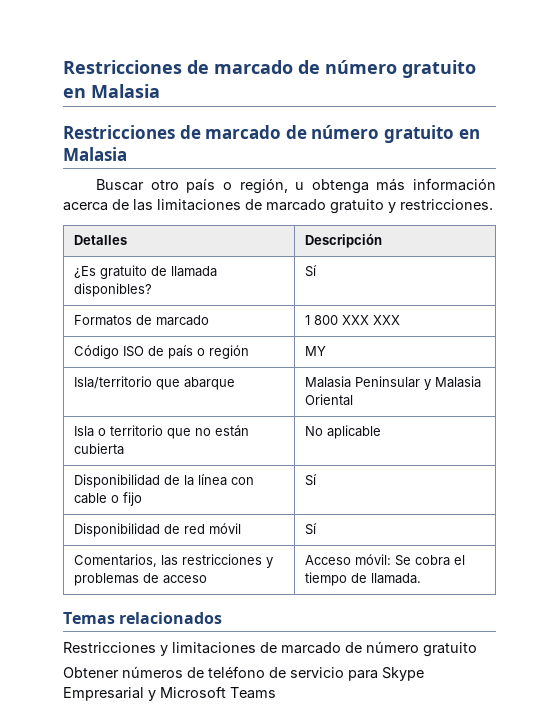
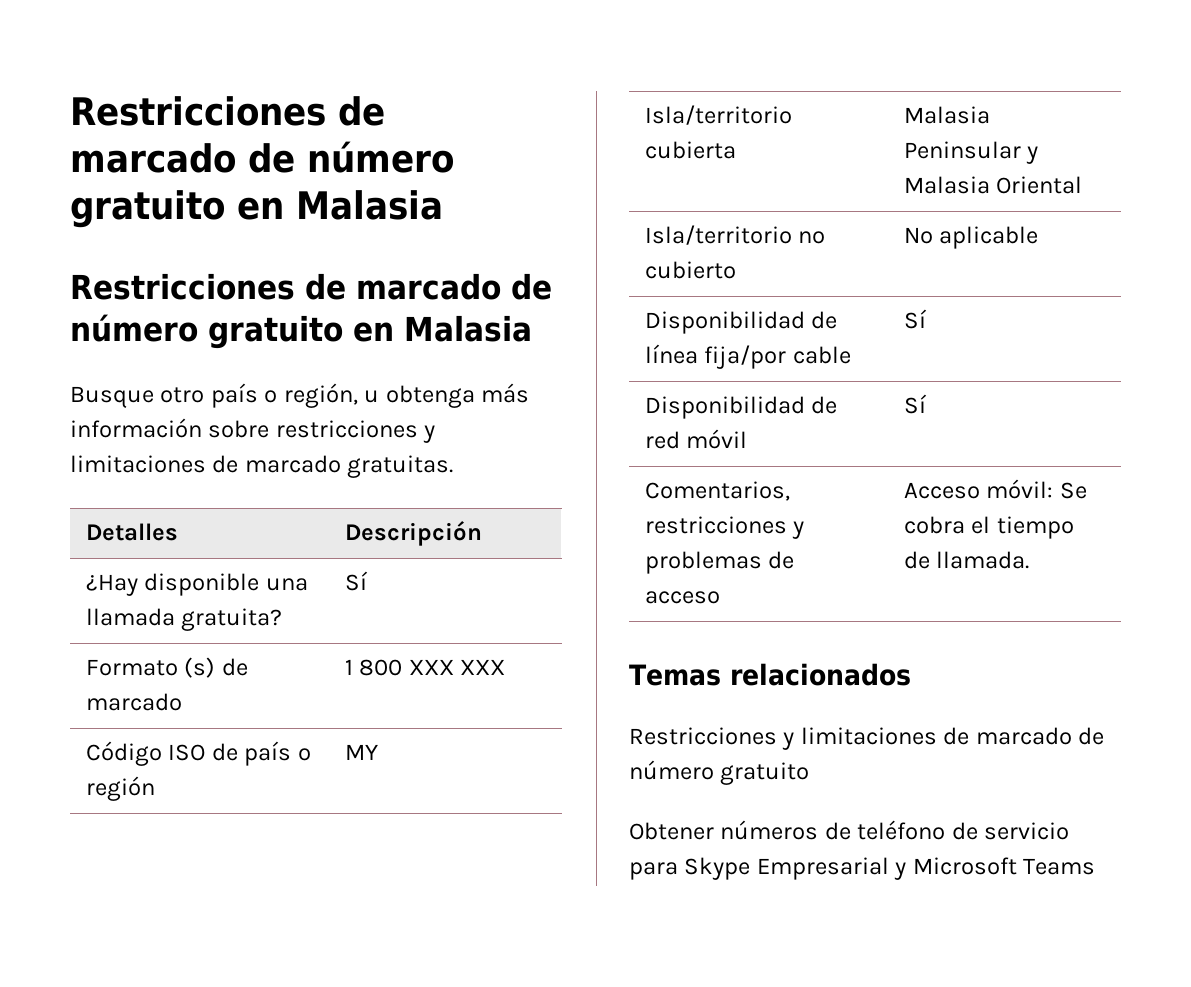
- Buscar otro país o región, u obtenga más información acerca de las limitaciones de marcado gratuito y restricciones.
+ Busque otro país o región, u obtenga más información sobre restricciones y limitaciones de marcado gratuitas.
  Detalles | Descripción
- ¿Es gratuito de llamada disponibles? | Sí
- Formatos de marcado | 1 800 XXX XXX
+ ¿Hay disponible una llamada gratuita? | Sí
+ Formato (s) de marcado | 1 800 XXX XXX
- Isla/territorio que abarque | Malasia Peninsular y Malasia Oriental
+ Isla/territorio cubierta | Malasia Peninsular y Malasia Oriental
- Isla o territorio que no están cubierta | No aplicable
+ Isla/territorio no cubierto | No aplicable
- Disponibilidad de la línea con cable o fijo | Sí
+ Disponibilidad de línea fija/por cable | Sí
- Comentarios, las restricciones y problemas de acceso | Acceso móvil: Se cobra el tiempo de llamada.
+ Comentarios, restricciones y problemas de acceso | Acceso móvil: Se cobra el tiempo de llamada.

